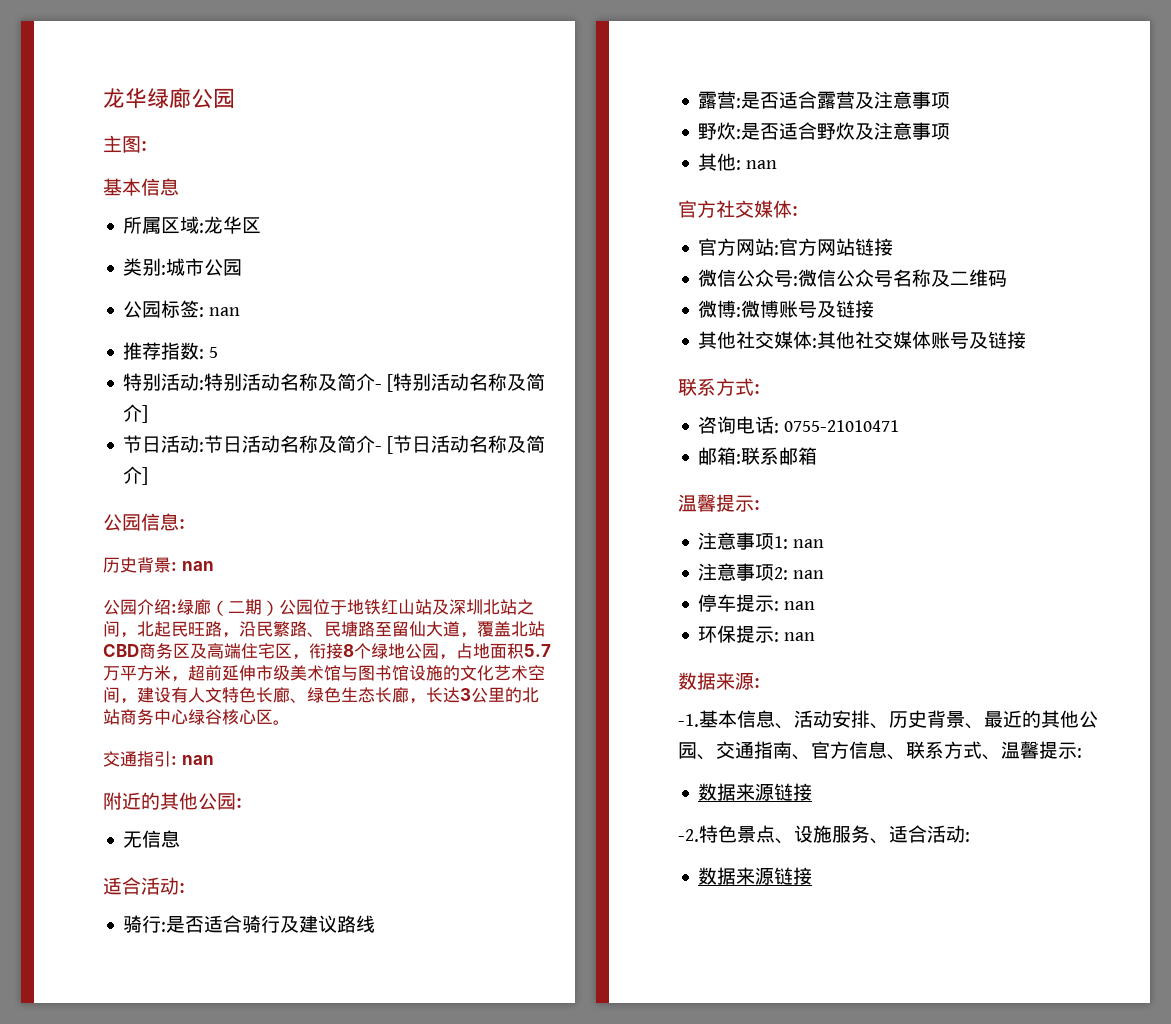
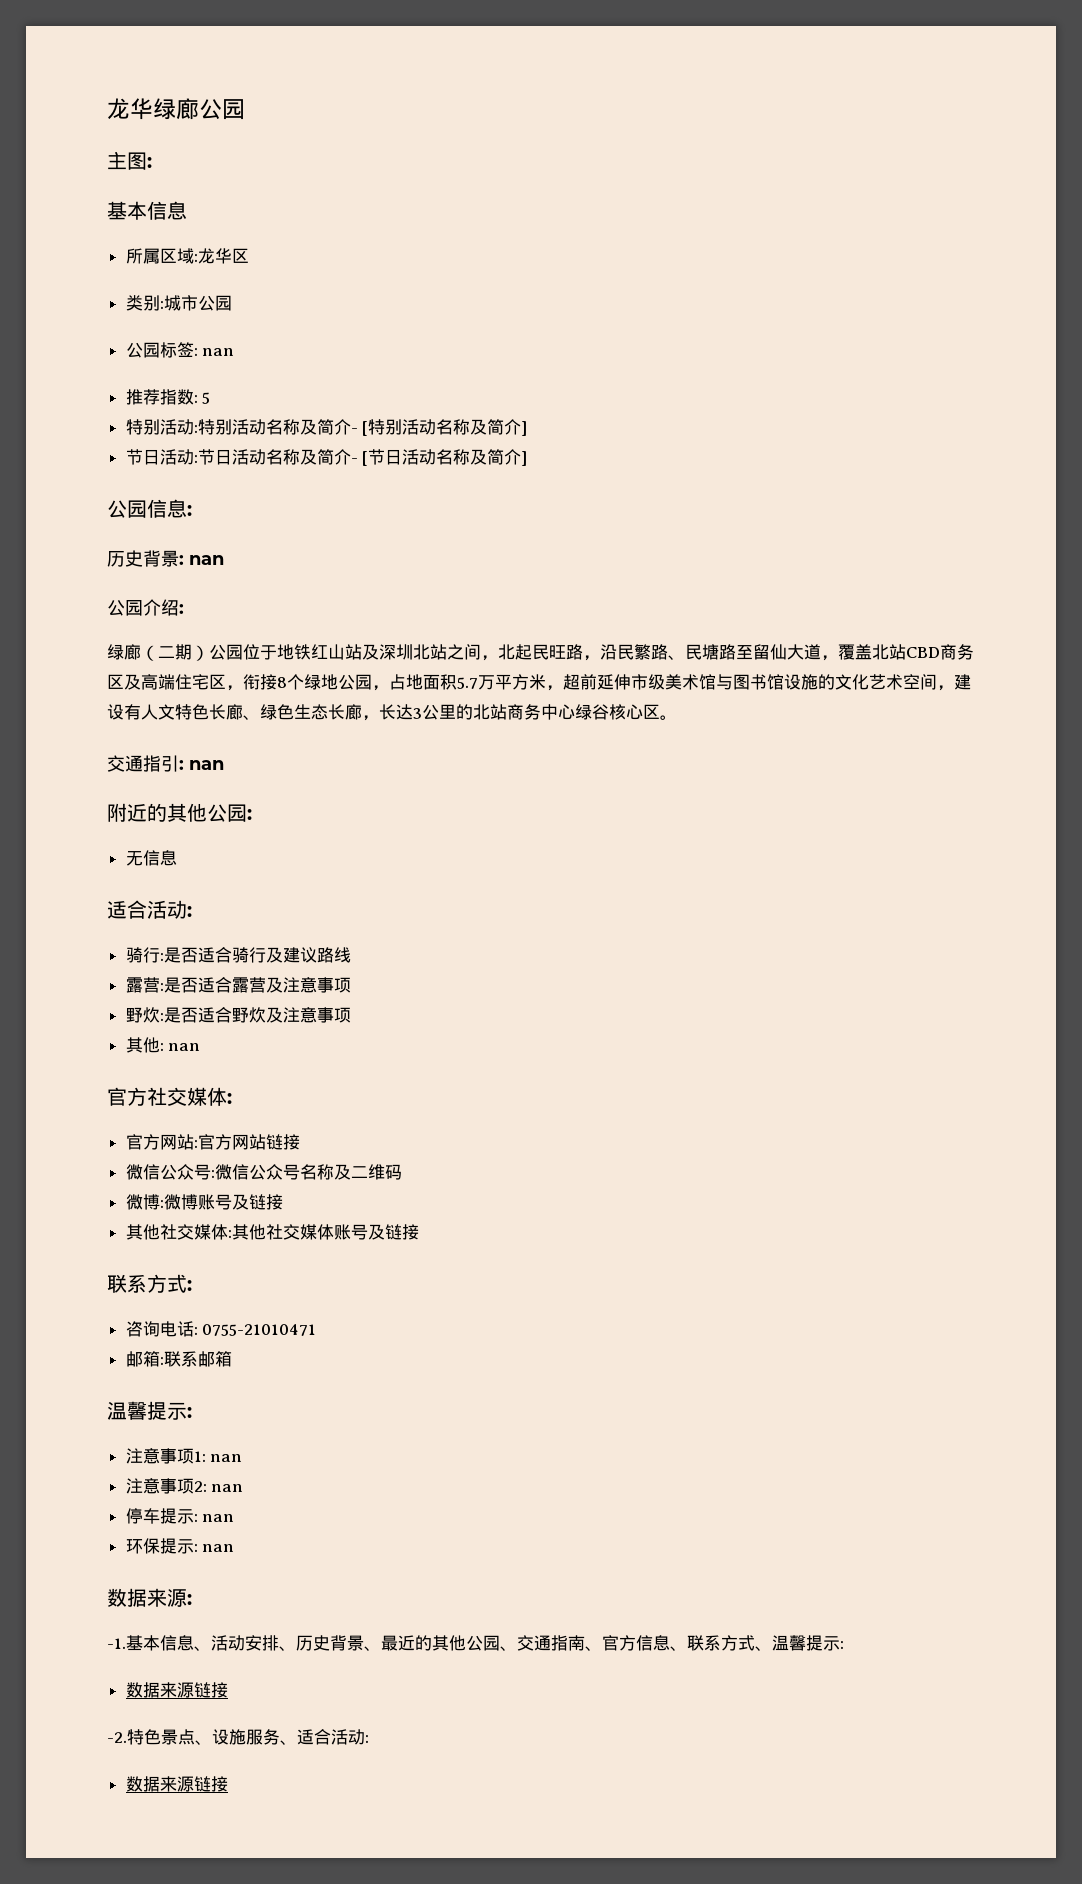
- 公园介绍:绿廊（二期）公园位于地铁红山站及深圳北站之间，北起民旺路，沿民繁路、民塘路至留仙大道，覆盖北站CBD商务区及高端住宅区，衔接8个绿地公园，占地面积5.7万平方米，超前延伸市级美术馆与图书馆设施的文化艺术空间，建设有人文特色长廊、绿色生态长廊，长达3公里的北站商务中心绿谷核心区。
+ 公园介绍:
+ 绿廊（二期）公园位于地铁红山站及深圳北站之间，北起民旺路，沿民繁路、民塘路至留仙大道，覆盖北站CBD商务区及高端住宅区，衔接8个绿地公园，占地面积5.7万平方米，超前延伸市级美术馆与图书馆设施的文化艺术空间，建设有人文特色长廊、绿色生态长廊，长达3公里的北站商务中心绿谷核心区。

